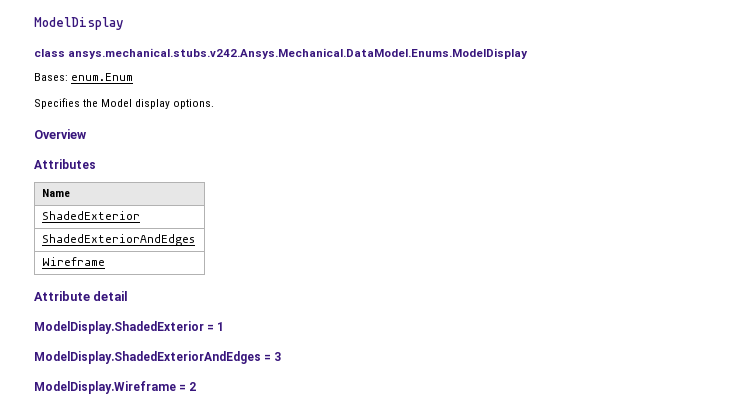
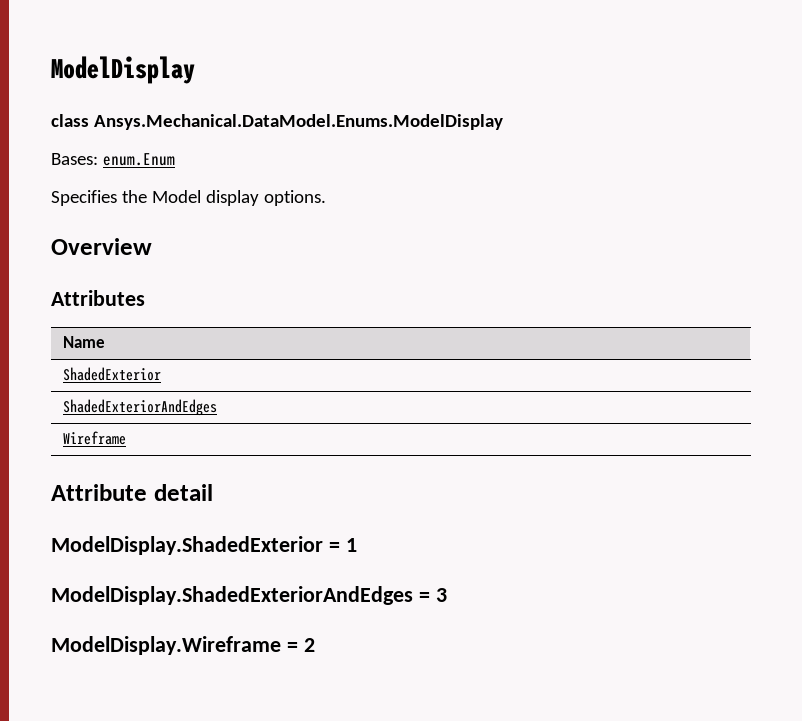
- class ansys.mechanical.stubs.v242.Ansys.Mechanical.DataModel.Enums.ModelDisplay
+ class Ansys.Mechanical.DataModel.Enums.ModelDisplay

